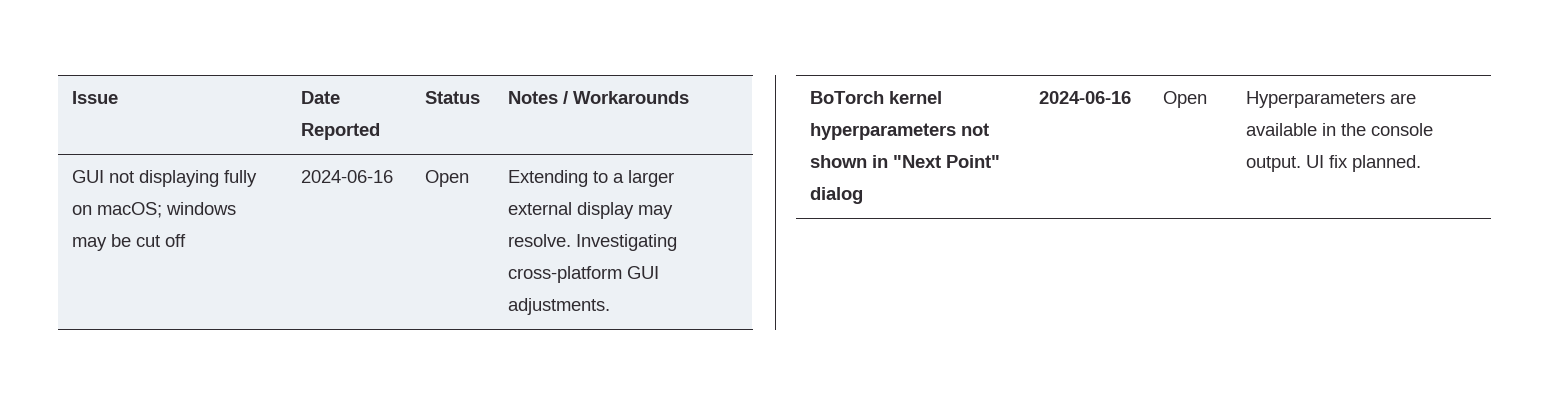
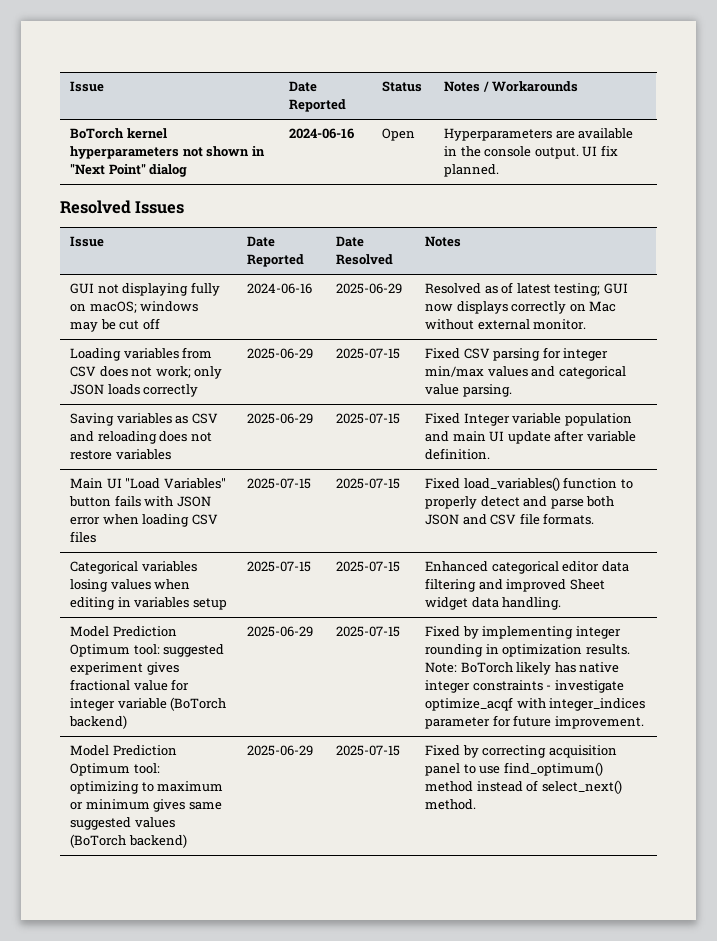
- GUI not displaying fully on macOS; windows may be cut off | 2024-06-16 | Open | Extending to a larger external display may resolve. Investigating cross-platform GUI adjustments.
+ Resolved Issues
+ Issue | Date Reported | Date Resolved | Notes
+ GUI not displaying fully on macOS; windows may be cut off | 2024-06-16 | 2025-06-29 | Resolved as of latest testing; GUI now displays correctly on Mac without external monitor.
+ Loading variables from CSV does not work; only JSON loads correctly | 2025-06-29 | 2025-07-15 | Fixed CSV parsing for integer min/max values and categorical value parsing.
+ Saving variables as CSV and reloading does not restore variables | 2025-06-29 | 2025-07-15 | Fixed Integer variable population and main UI update after variable definition.
+ Main UI "Load Variables" button fails with JSON error when loading CSV files | 2025-07-15 | 2025-07-15 | Fixed load_variables() function to properly detect and parse both JSON and CSV file formats.
+ Categorical variables losing values when editing in variables setup | 2025-07-15 | 2025-07-15 | Enhanced categorical editor data filtering and improved Sheet widget data handling.
+ Model Prediction Optimum tool: suggested experiment gives fractional value for integer variable (BoTorch backend) | 2025-06-29 | 2025-07-15 | Fixed by implementing integer rounding in optimization results. Note: BoTorch likely has native integer constraints - investigate optimize_acqf with integer_indices parameter for future improvement.
+ Model Prediction Optimum tool: optimizing to maximum or minimum gives same suggested values (BoTorch backend) | 2025-06-29 | 2025-07-15 | Fixed by correcting acquisition panel to use find_optimum() method instead of select_next() method.

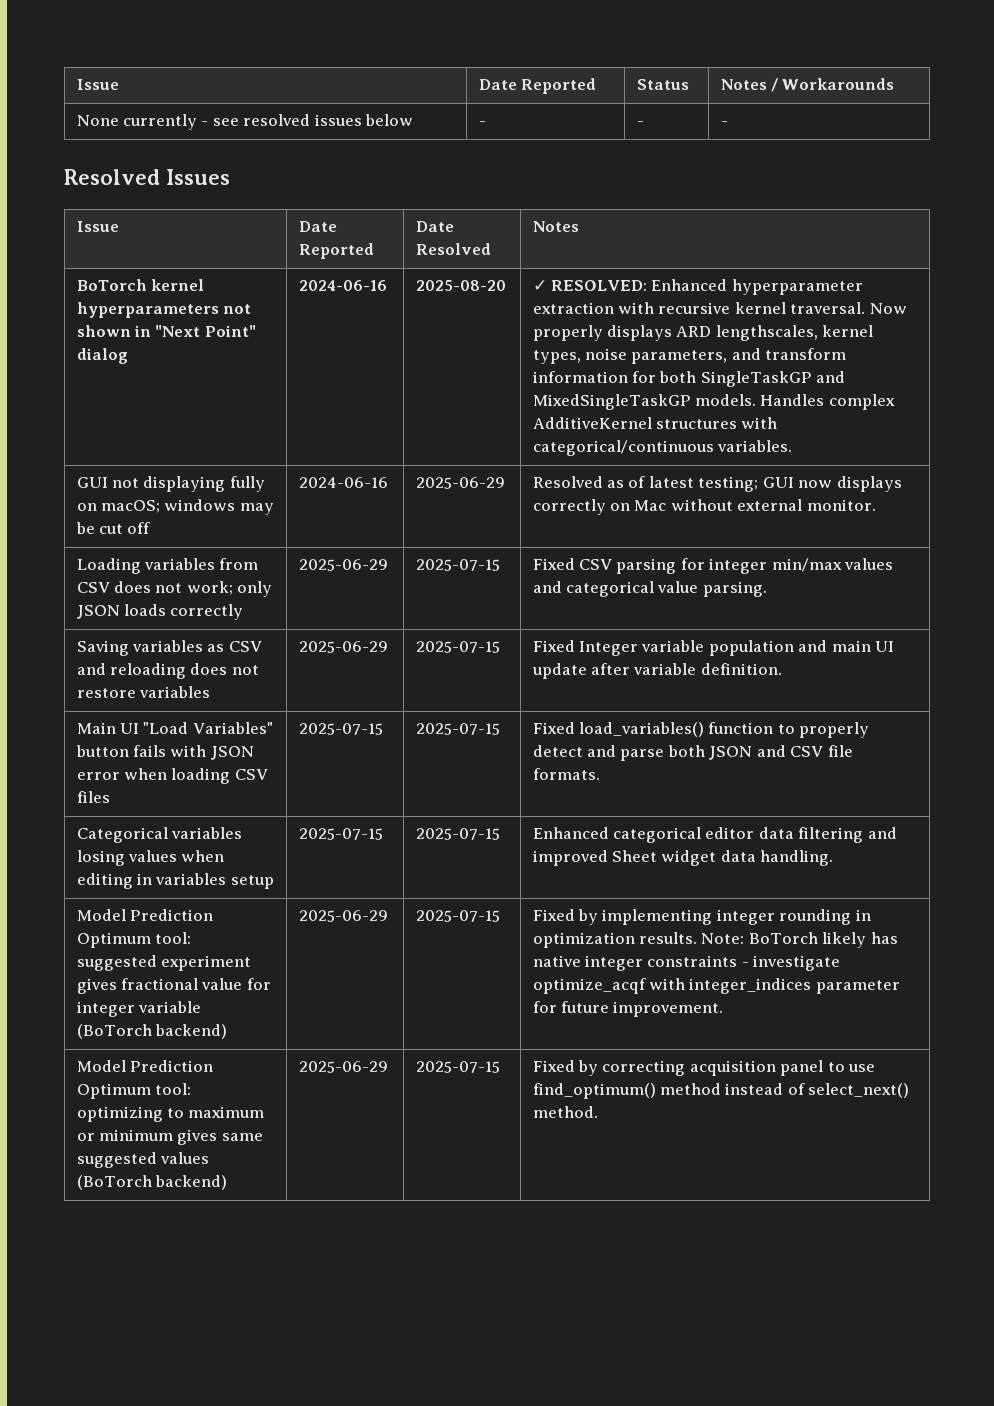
+ None currently - see resolved issues below | - | - | -
+ Resolved Issues
+ Issue | Date Reported | Date Resolved | Notes
- Open | Hyperparameters are available in the console output. UI fix planned.
- Resolved Issues
- Issue | Date Reported | Date Resolved | Notes
+ 2025-08-20 | ✓ RESOLVED: Enhanced hyperparameter extraction with recursive kernel traversal. Now properly displays ARD lengthscales, kernel types, noise parameters, and transform information for both SingleTaskGP and MixedSingleTaskGP models. Handles complex AdditiveKernel structures with categorical/continuous variables.

